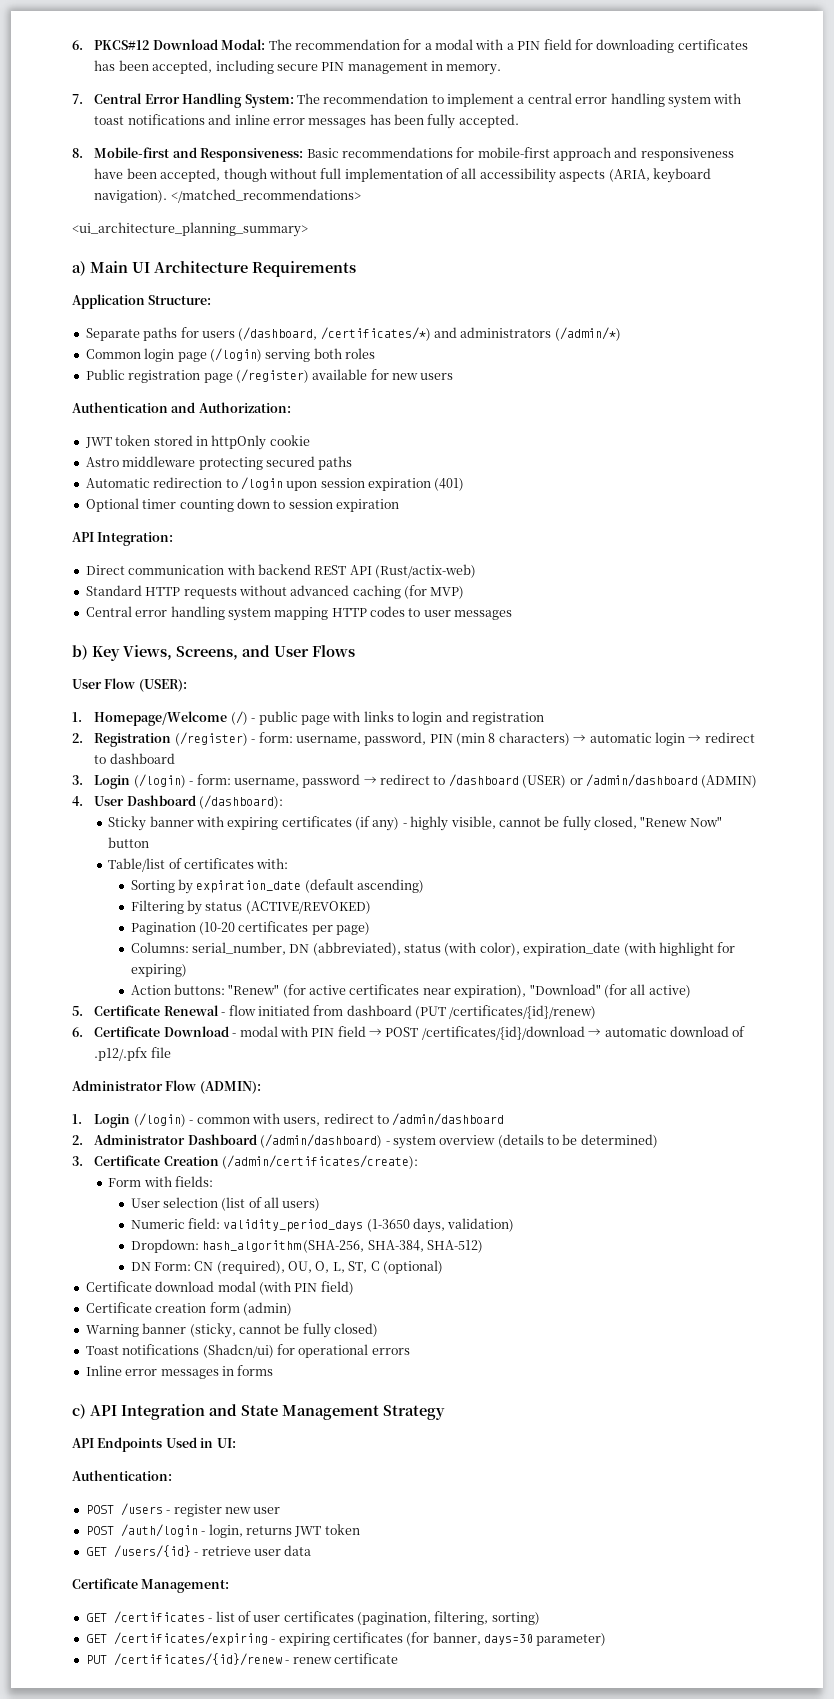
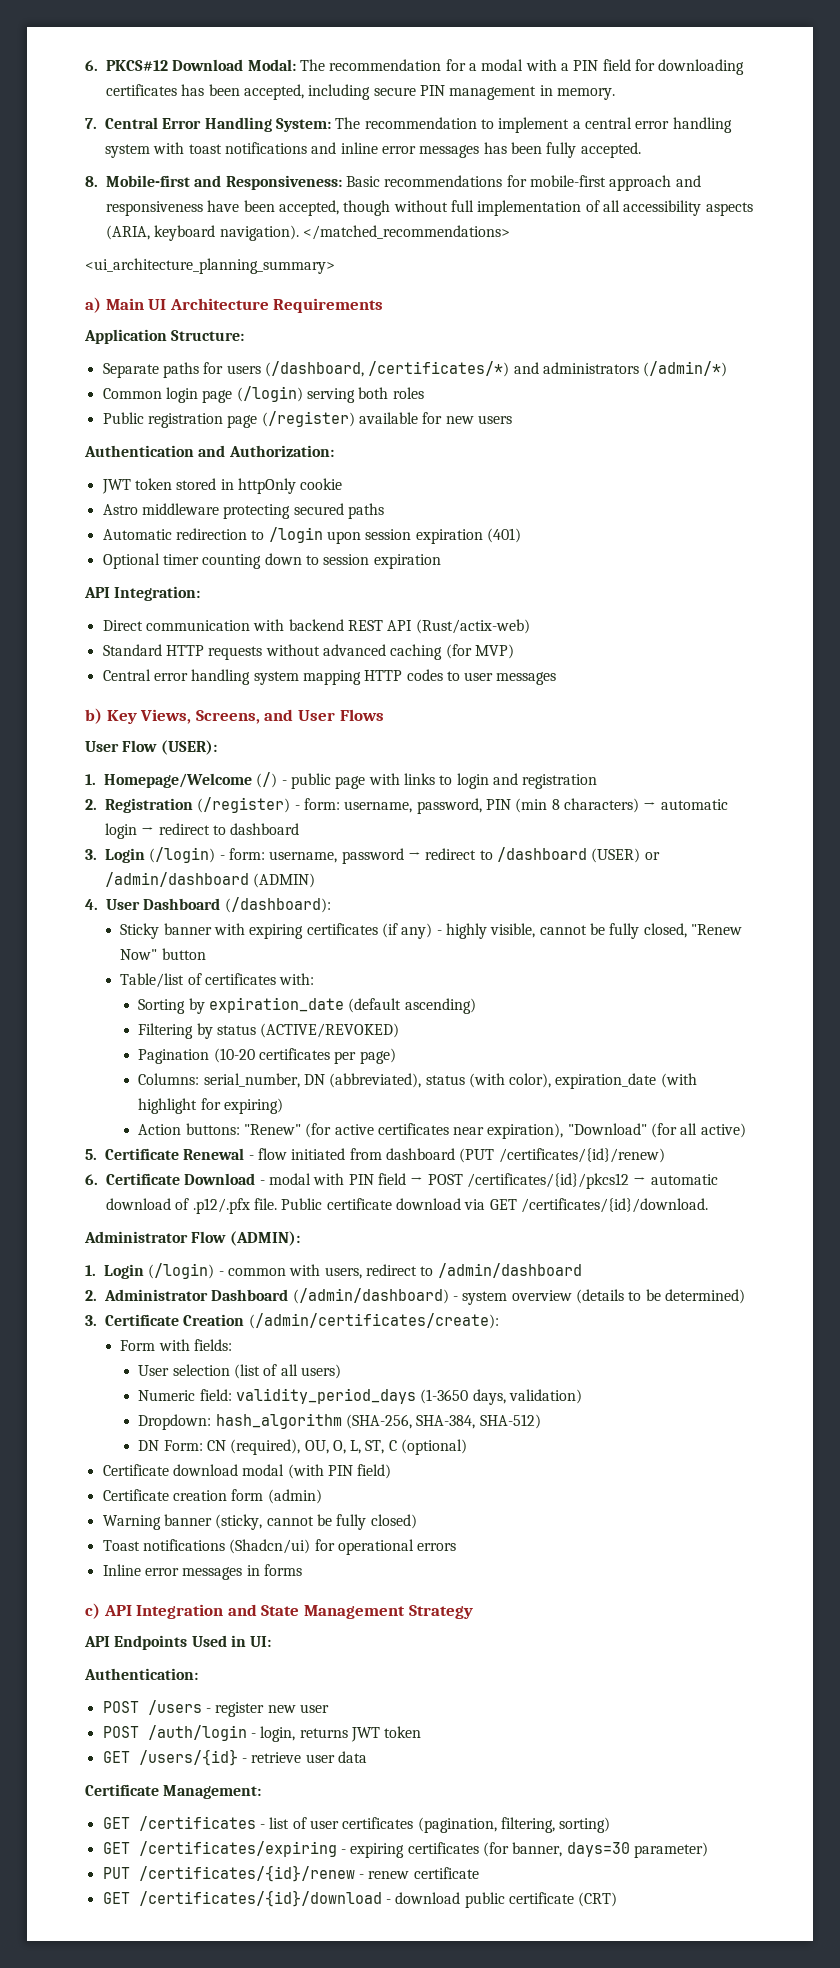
- 6. Certificate Download - modal with PIN field → POST /certificates/{id}/download → automatic download of .p12/.pfx file
+ 6. Certificate Download - modal with PIN field → POST /certificates/{id}/pkcs12 → automatic download of .p12/.pfx file. Public certificate download via GET /certificates/{id}/download.
+ GET /certificates/{id}/download - download public certificate (CRT)

